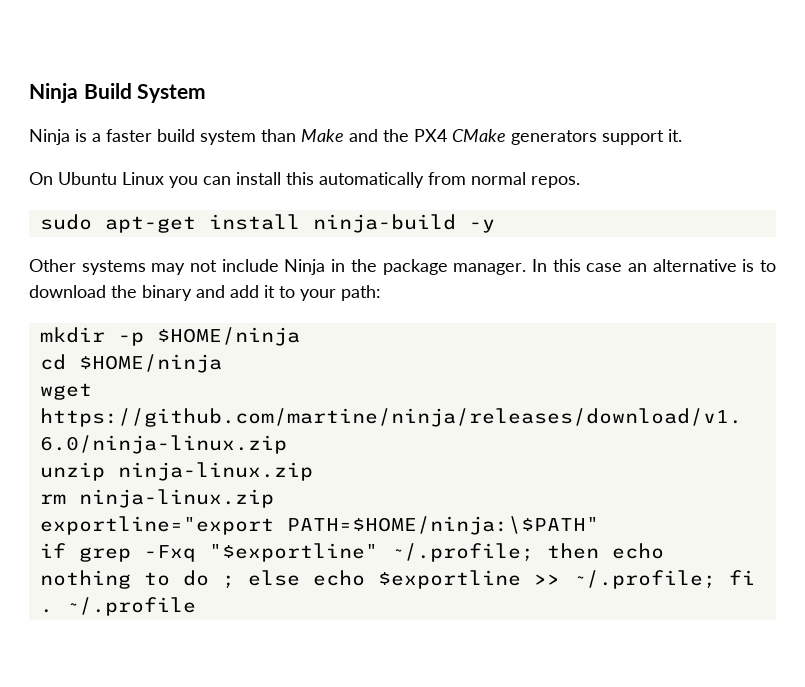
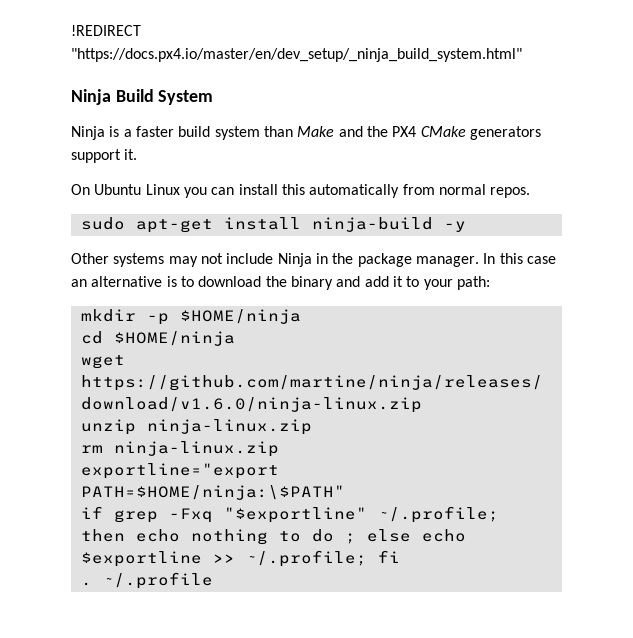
+ !REDIRECT "https://docs.px4.io/master/en/dev_setup/_ninja_build_system.html"

